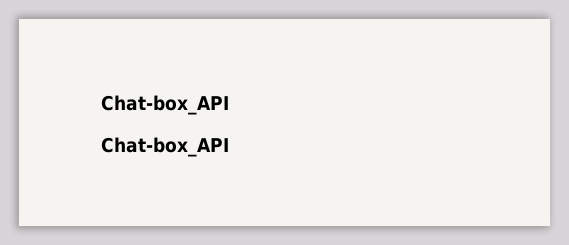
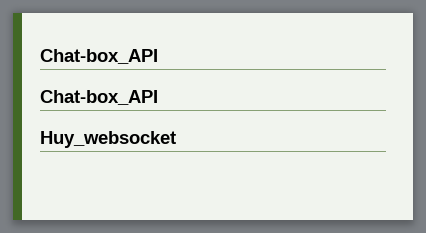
+ Huy_websocket

